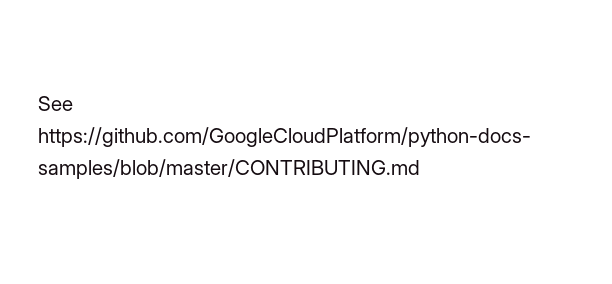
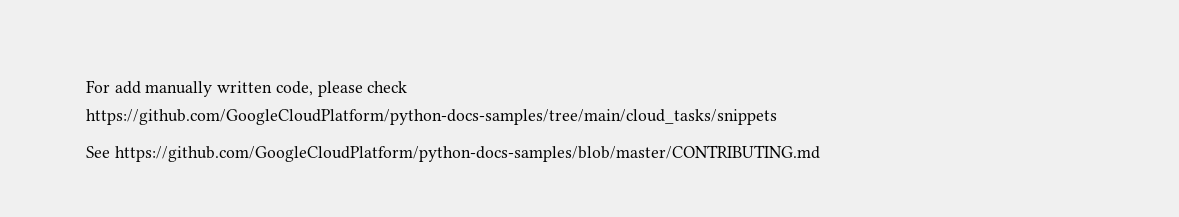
+ For add manually written code, please check https://github.com/GoogleCloudPlatform/python-docs-samples/tree/main/cloud_tasks/snippets

